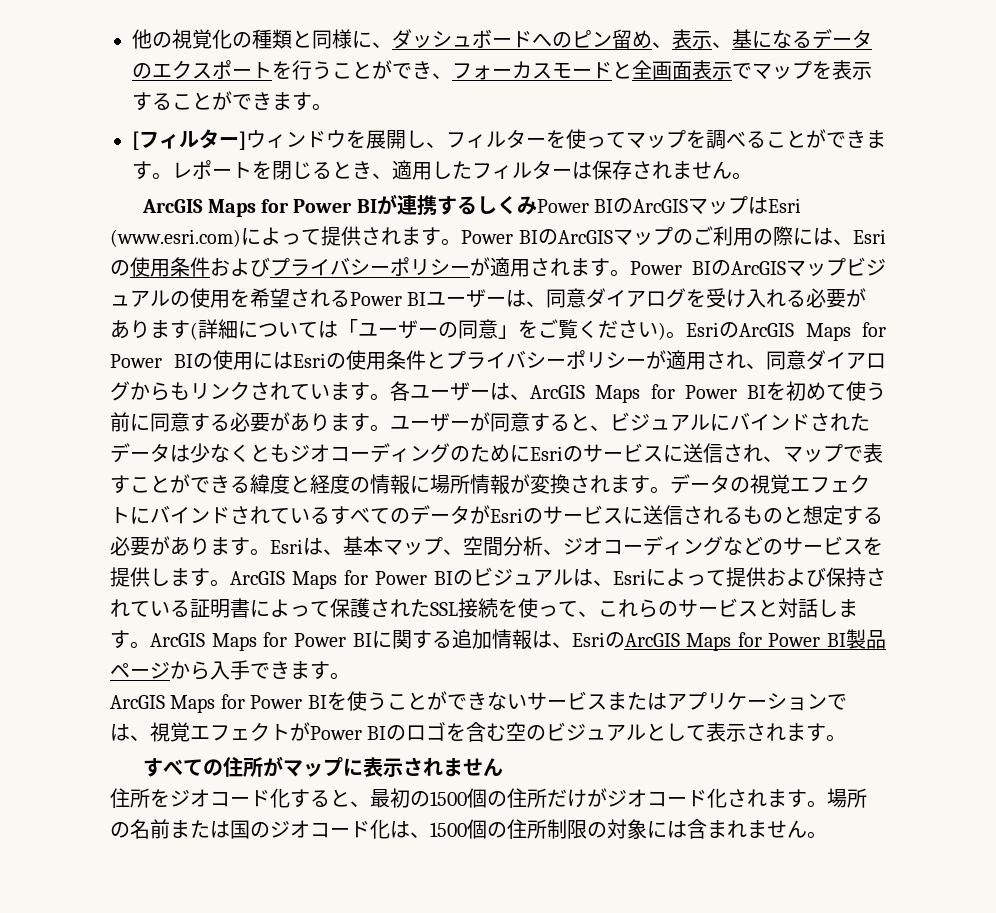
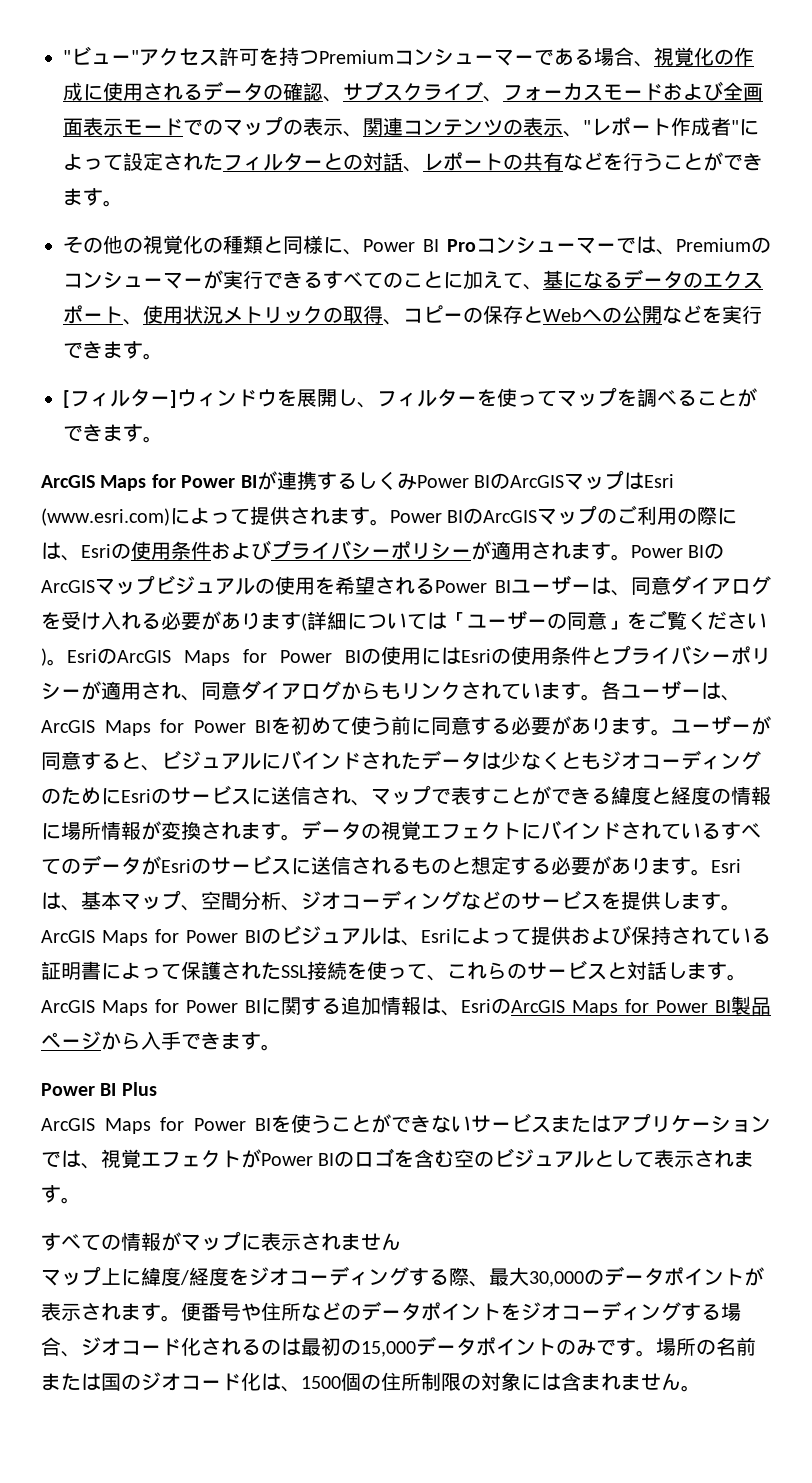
- 他の視覚化の種類と同様に、ダッシュボードへのピン留め、表示、基になるデータのエクスポートを行うことができ、フォーカスモードと全画面表示でマップを表示することができます。
+ "ビュー"アクセス許可を持つPremiumコンシューマーである場合、視覚化の作成に使用されるデータの確認、サブスクライブ、フォーカスモードおよび全画面表示モードでのマップの表示、関連コンテンツの表示、"レポート作成者"によって設定されたフィルターとの対話、レポートの共有などを行うことができます。
+ その他の視覚化の種類と同様に、Power BI Proコンシューマーでは、Premiumのコンシューマーが実行できるすべてのことに加えて、基になるデータのエクスポート、使用状況メトリックの取得、コピーの保存とWebへの公開などを実行できます。
- レポートを閉じるとき、適用したフィルターは保存されません。
+ Power BI Plus
- すべての住所がマップに表示されません
+ すべての情報がマップに表示されません
- 住所をジオコード化すると、最初の1500個の住所だけがジオコード化されます。
+ マップ上に緯度/経度をジオコーディングする際、最大30,000のデータポイントが表示されます。便番号や住所などのデータポイントをジオコーディングする場合、ジオコード化されるのは最初の15,000データポイントのみです。

